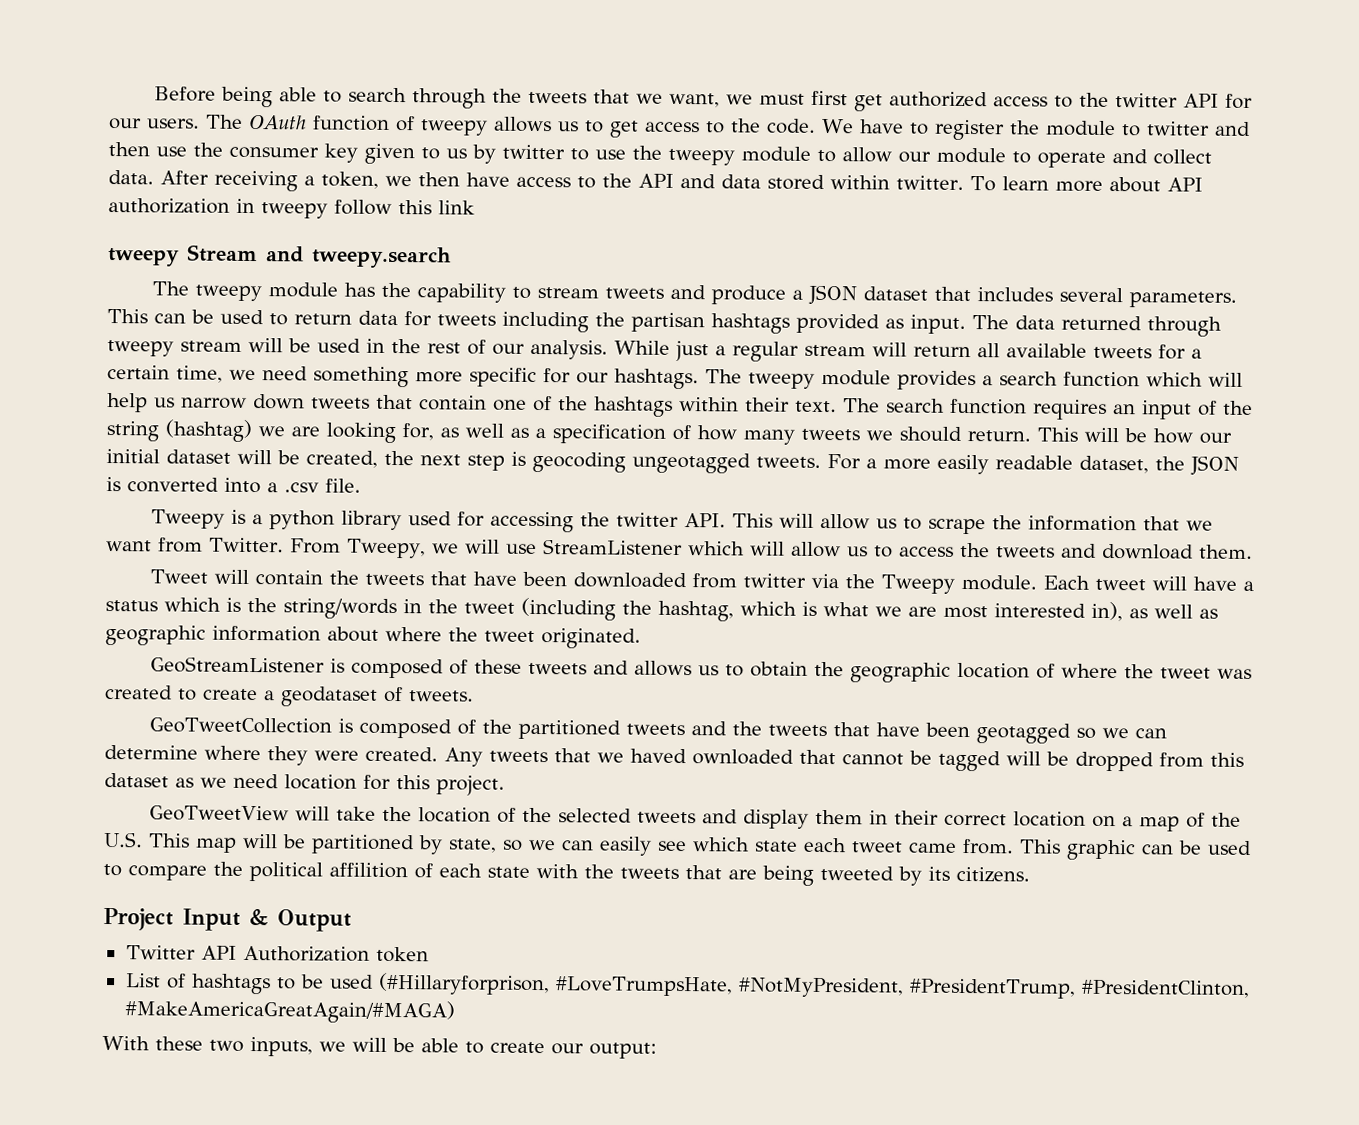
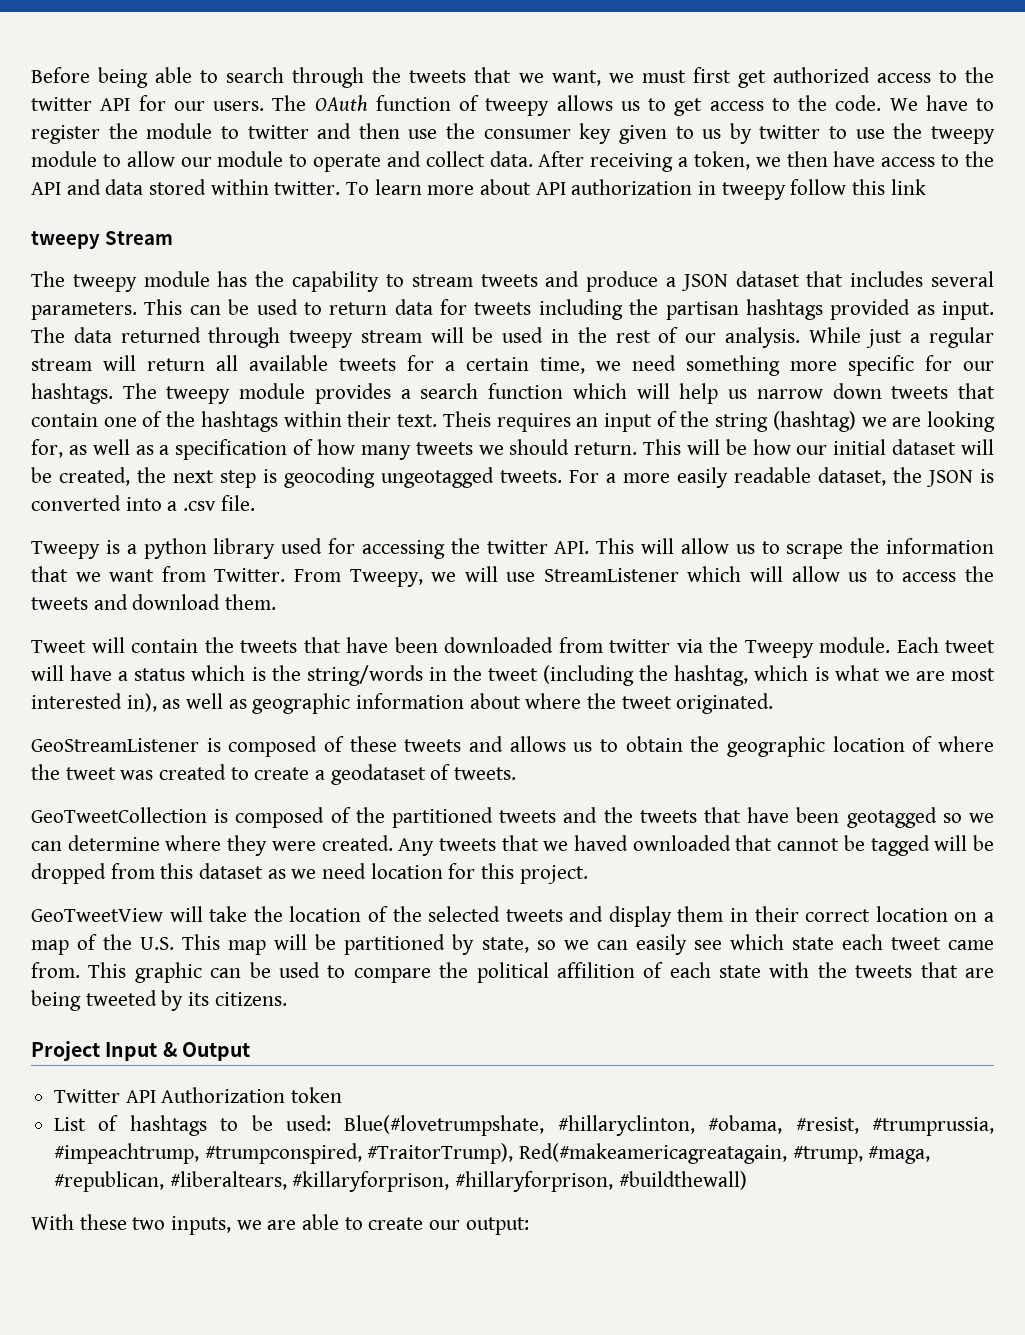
- tweepy Stream and tweepy.search
+ tweepy Stream
- The search function requires an input of the string (hashtag) we are looking for, as well as a specification of how many tweets we should return.
+ Theis requires an input of the string (hashtag) we are looking for, as well as a specification of how many tweets we should return.
- List of hashtags to be used (#Hillaryforprison, #LoveTrumpsHate, #NotMyPresident, #PresidentTrump, #PresidentClinton, #MakeAmericaGreatAgain/#MAGA)
+ List of hashtags to be used: Blue(#lovetrumpshate, #hillaryclinton, #obama, #resist, #trumprussia, #impeachtrump, #trumpconspired, #TraitorTrump), Red(#makeamericagreatagain, #trump, #maga, #republican, #liberaltears, #killaryforprison, #hillaryforprison, #buildthewall)
- With these two inputs, we will be able to create our output:
+ With these two inputs, we are able to create our output:

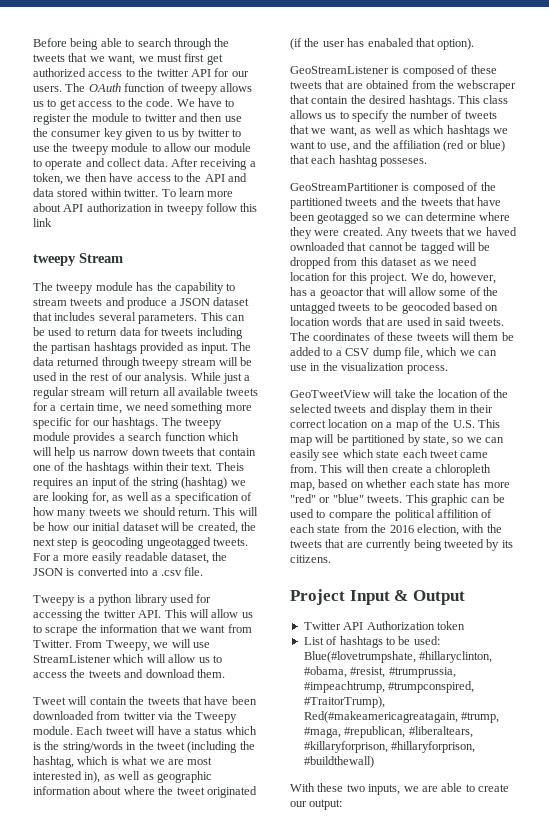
- Each tweet will have a status which is the string/words in the tweet (including the hashtag, which is what we are most interested in), as well as geographic information about where the tweet originated.
+ Each tweet will have a status which is the string/words in the tweet (including the hashtag, which is what we are most interested in), as well as geographic information about where the tweet originated (if the user has enabaled that option).
- GeoStreamListener is composed of these tweets and allows us to obtain the geographic location of where the tweet was created to create a geodataset of tweets.
- GeoTweetCollection is composed of the partitioned tweets and the tweets that have been geotagged so we can determine where they were created.
+ GeoStreamListener is composed of these tweets that are obtained from the webscraper that contain the desired hashtags. This class allows us to specify the number of tweets that we want, as well as which hashtags we want to use, and the affiliation (red or blue) that each hashtag posseses.
+ GeoStreamPartitioner is composed of the partitioned tweets and the tweets that have been geotagged so we can determine where they were created.
+ We do, however, has a geoactor that will allow some of the untagged tweets to be geocoded based on location words that are used in said tweets. The coordinates of these tweets will them be added to a CSV dump file, which we can use in the visualization process.
- This graphic can be used to compare the political affilition of each state with the tweets that are being tweeted by its citizens.
+ This will then create a chloropleth map, based on whether each state has more "red" or "blue" tweets. This graphic can be used to compare the political affilition of each state from the 2016 election, with the tweets that are currently being tweeted by its citizens.

